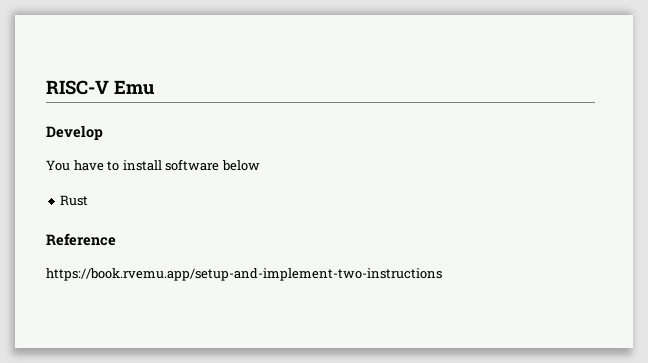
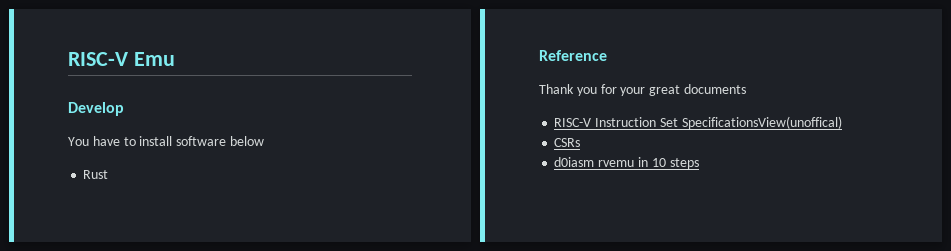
- https://book.rvemu.app/setup-and-implement-two-instructions
+ Thank you for your great documents
+ RISC-V Instruction Set SpecificationsView(unoffical)
+ CSRs
+ d0iasm rvemu in 10 steps

